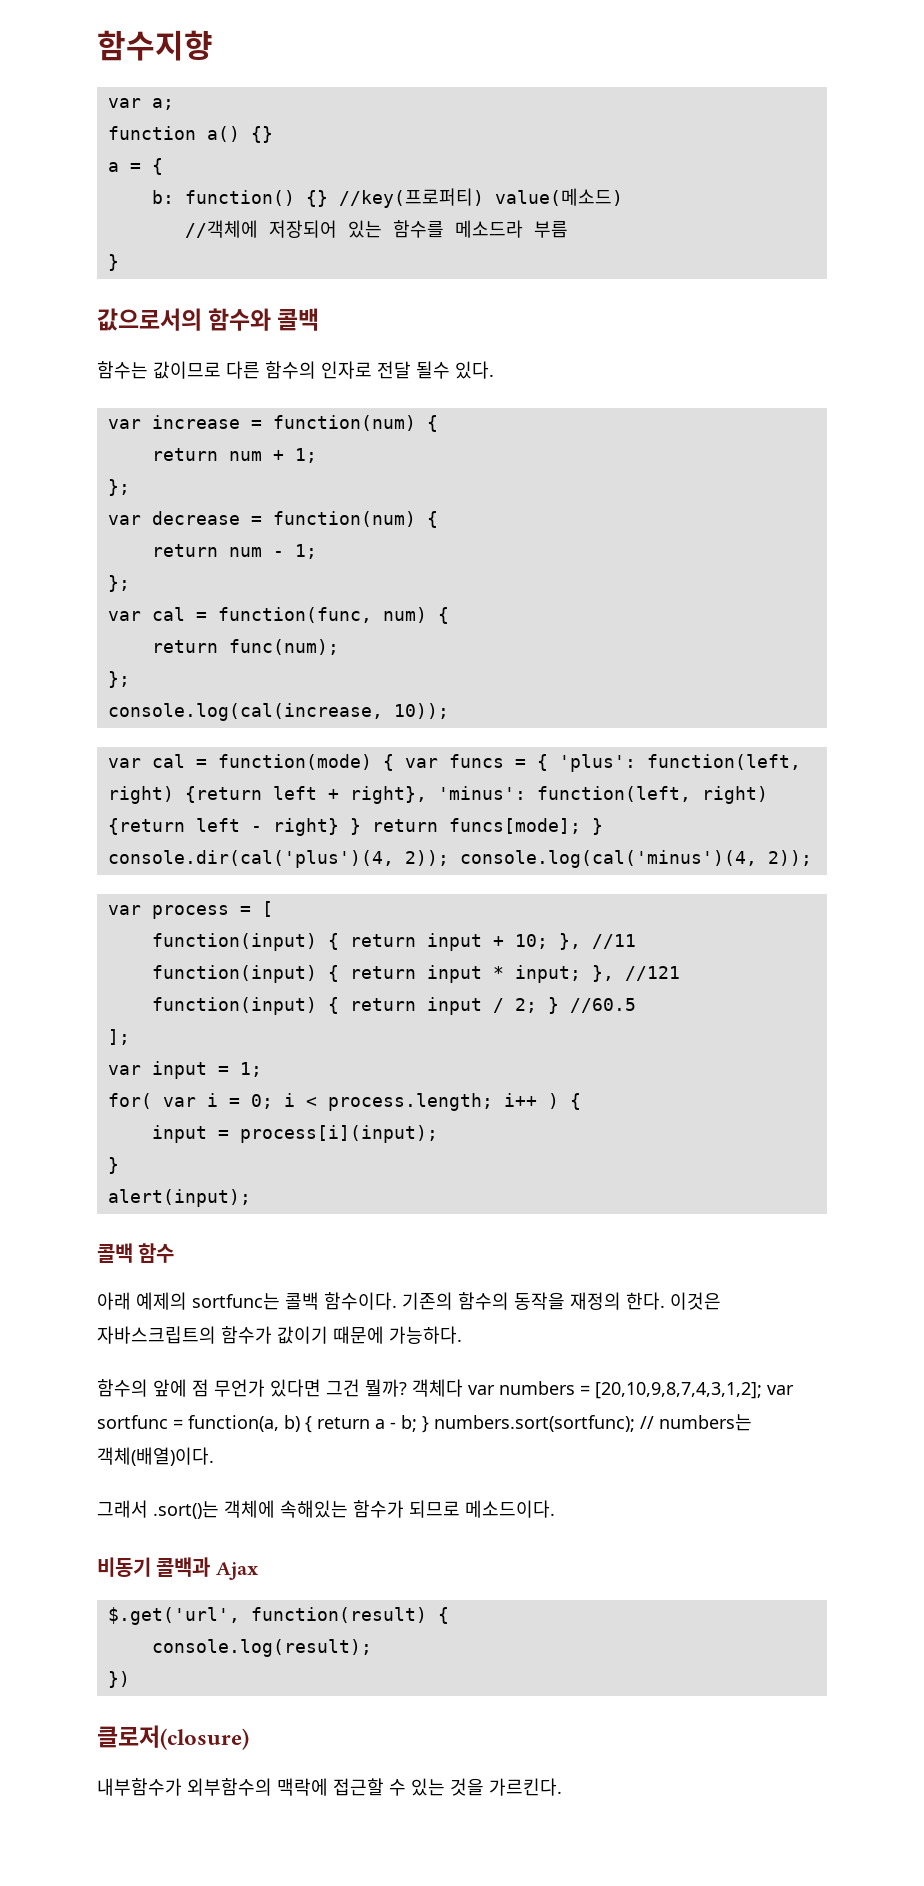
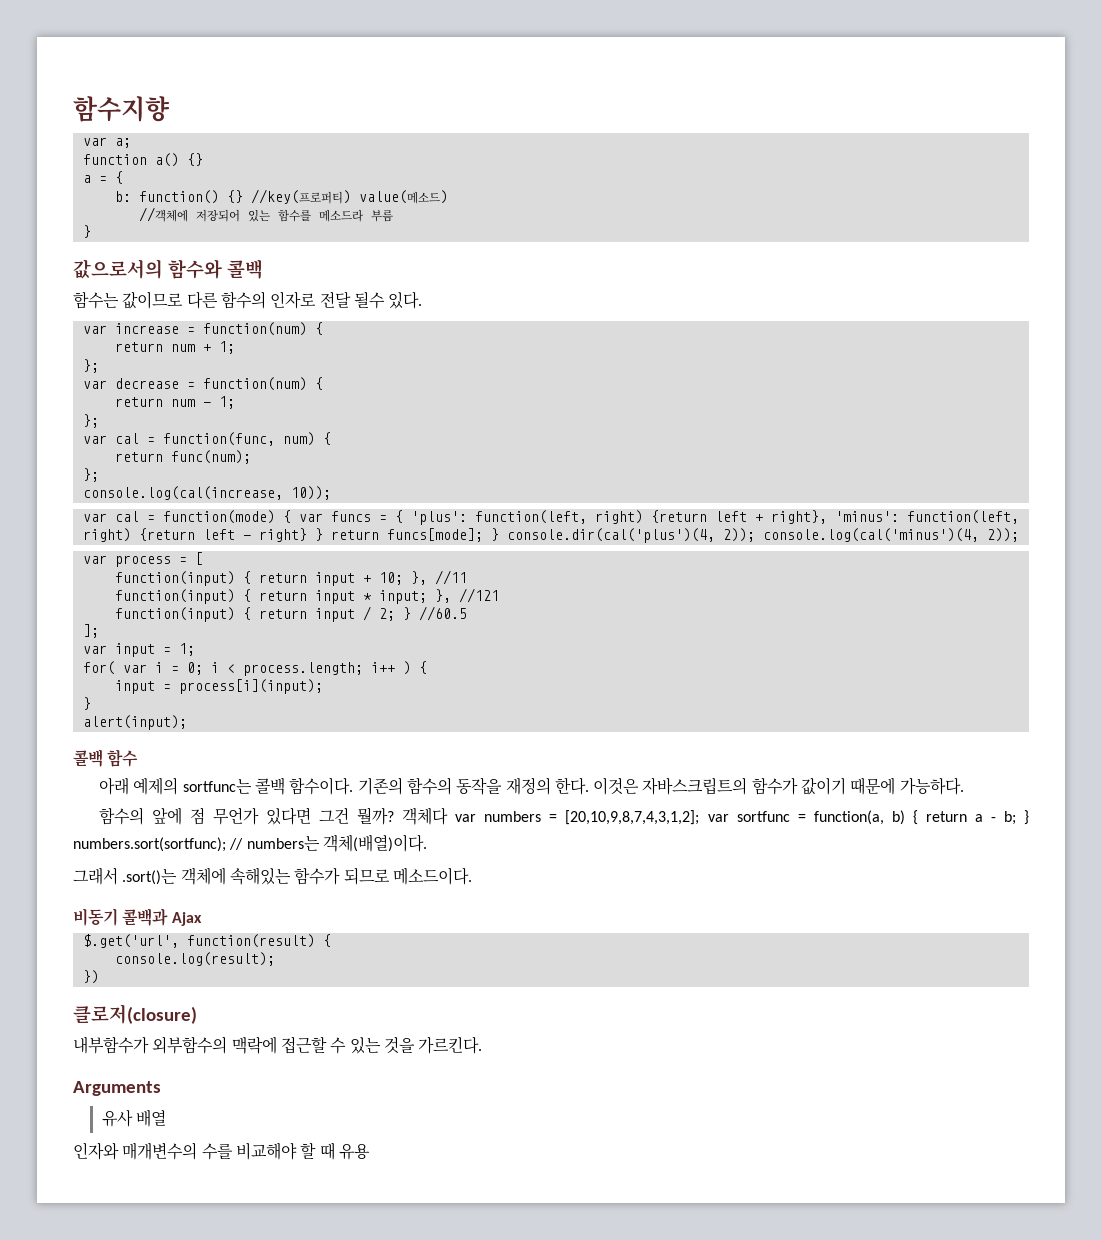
+ Arguments
+ 유사 배열
+ 인자와 매개변수의 수를 비교해야 할 때 유용

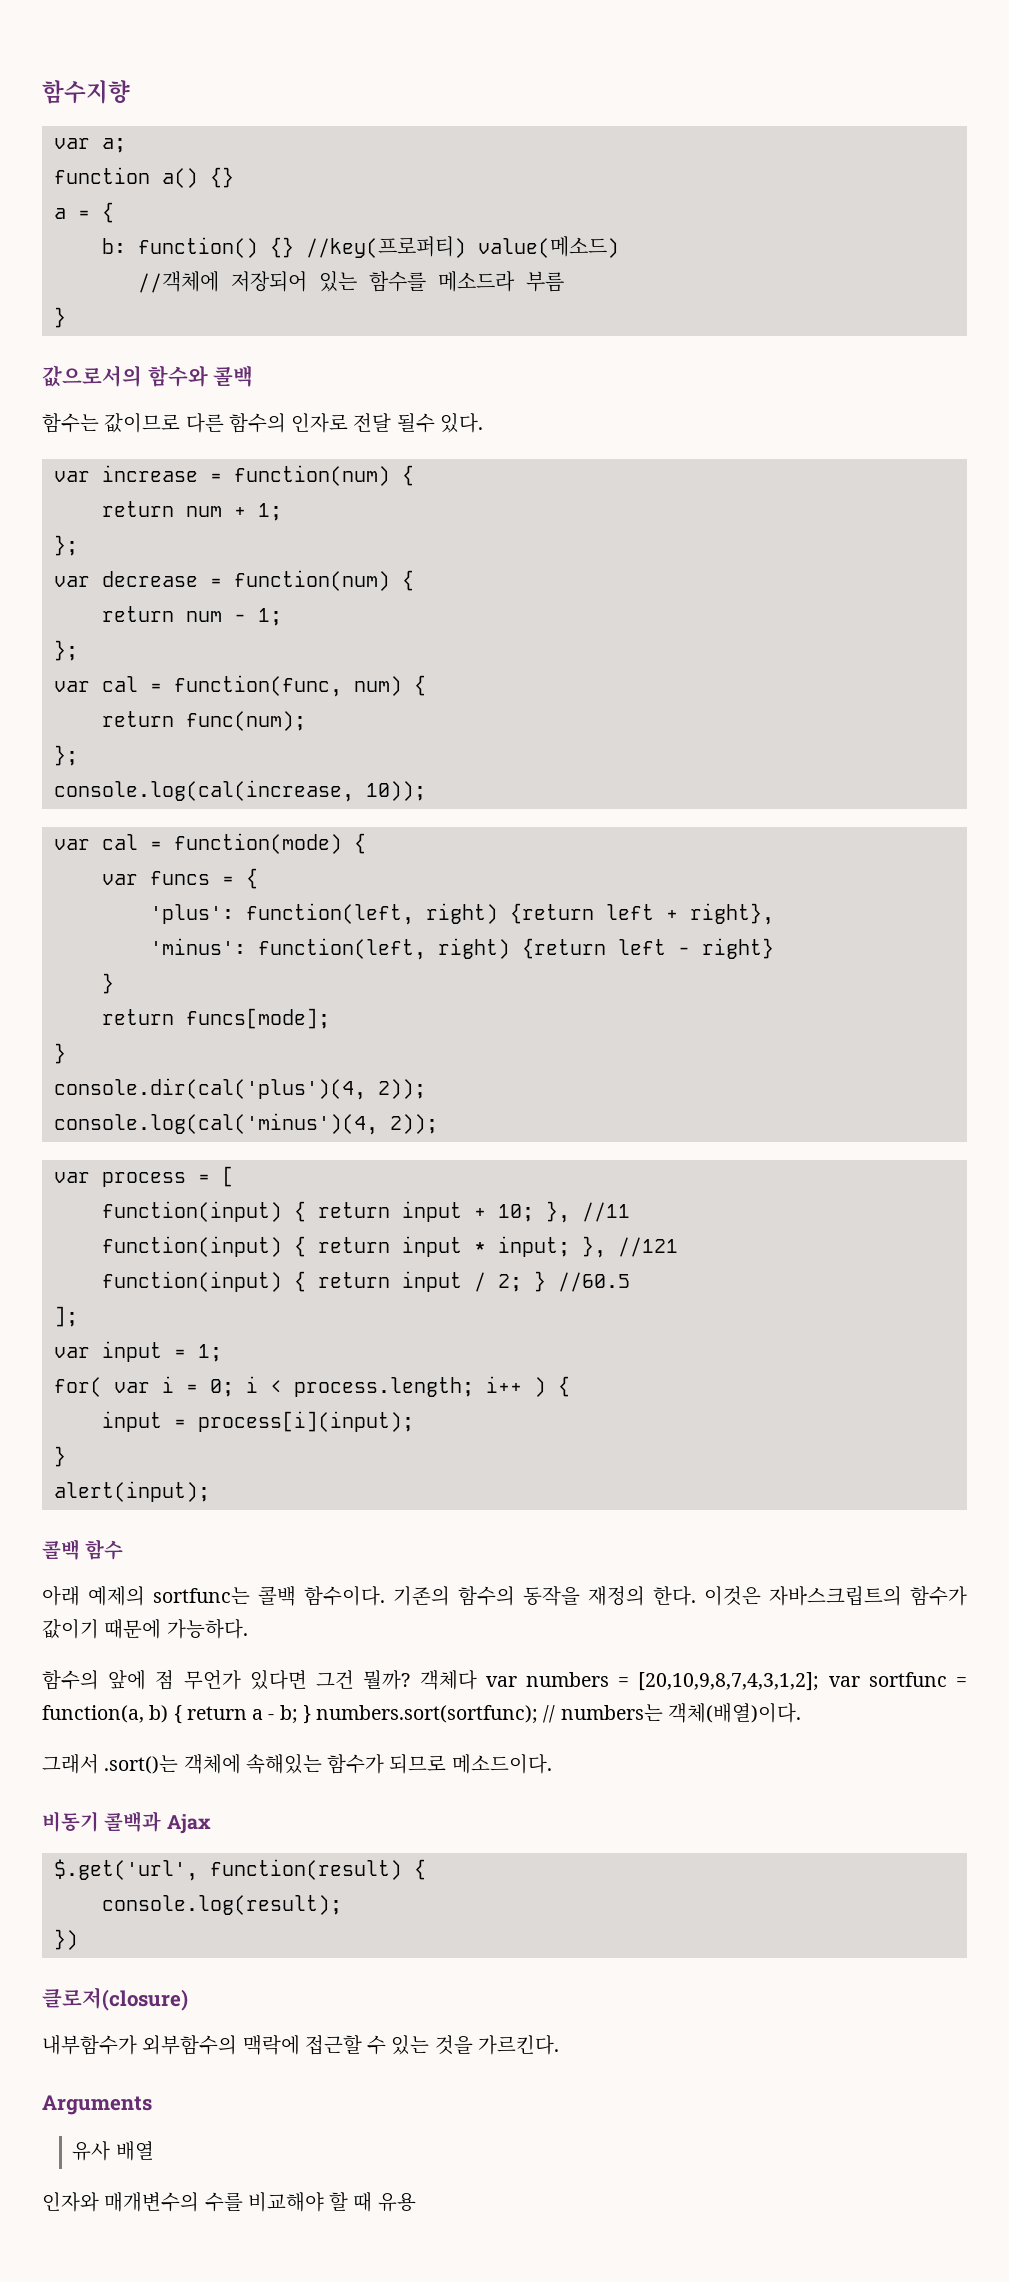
- var cal = function(mode) { var funcs = { 'plus': function(left, right) {return left + right}, 'minus': function(left, right) {return left - right} } return funcs[mode]; } console.dir(cal('plus')(4, 2)); console.log(cal('minus')(4, 2));
+ var cal = function(mode) {
+ var funcs = {
+ 'plus': function(left, right) {return left + right},
+ 'minus': function(left, right) {return left - right}
+ }
+ return funcs[mode];
+ }
+ console.dir(cal('plus')(4, 2));
+ console.log(cal('minus')(4, 2));

